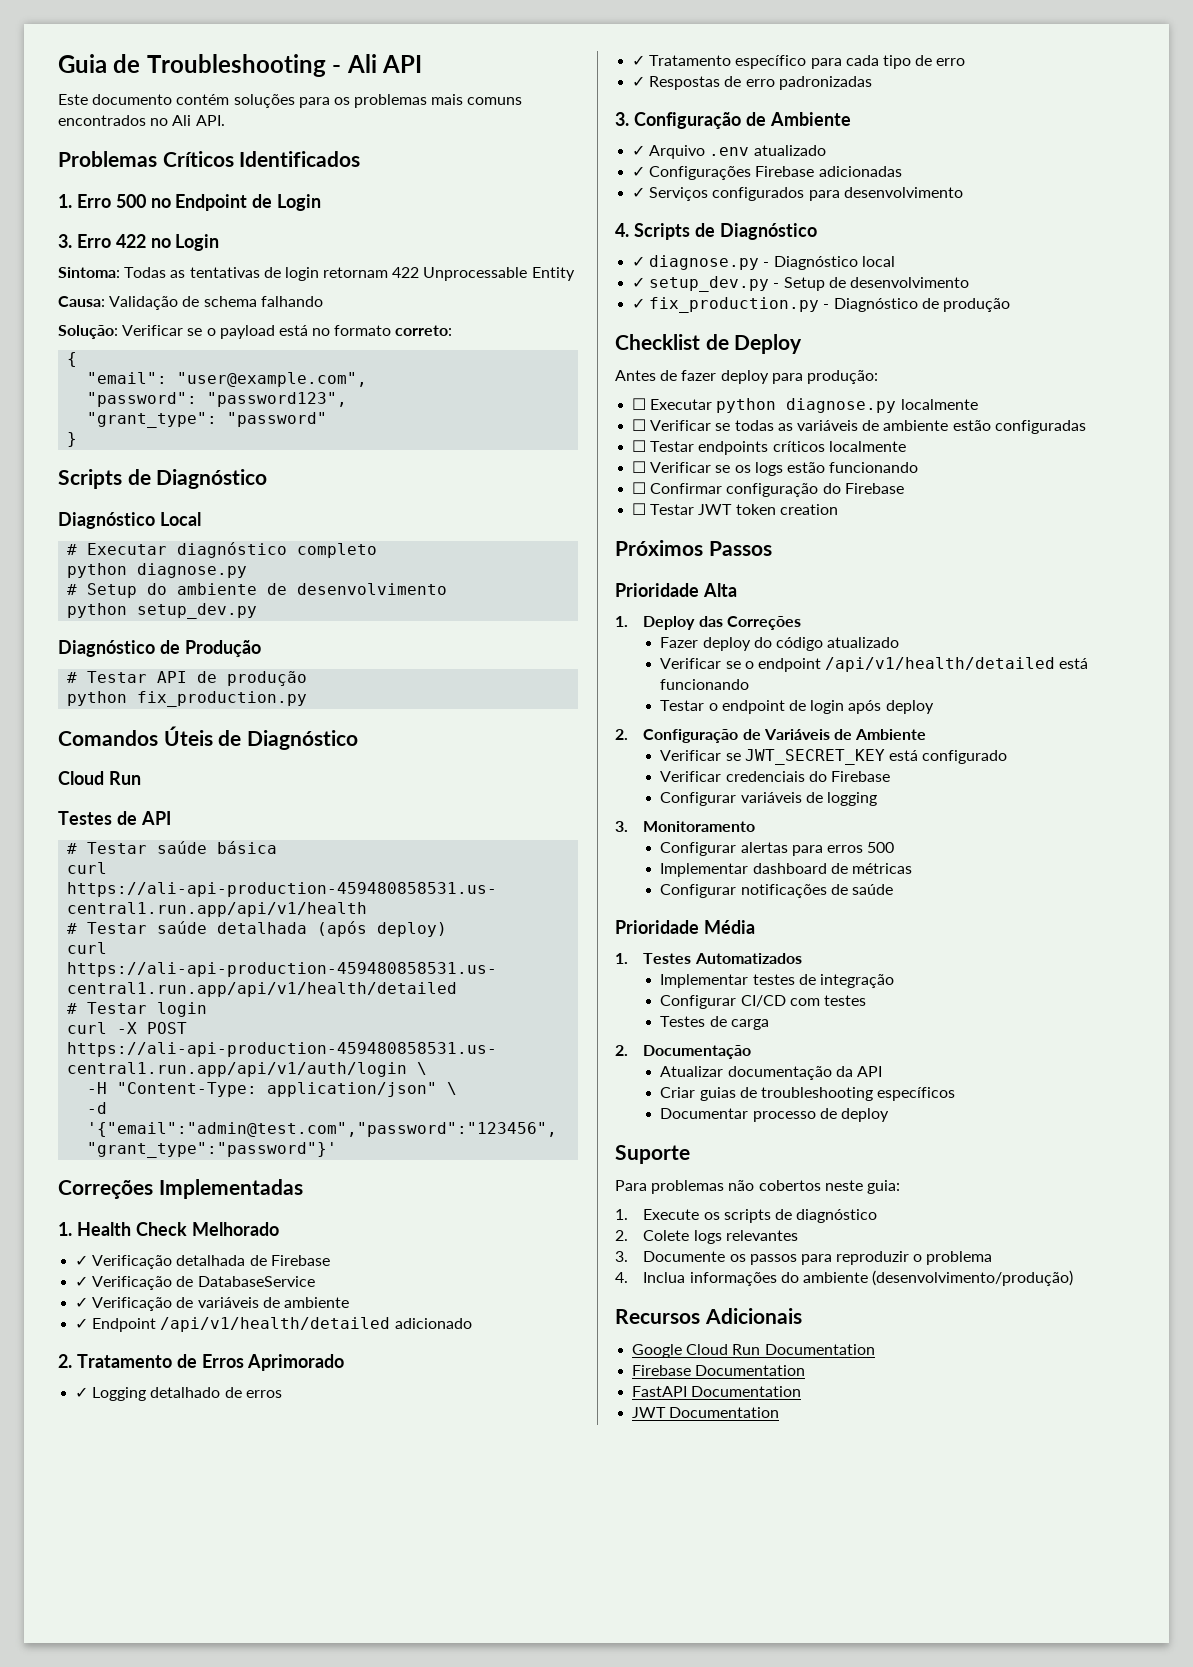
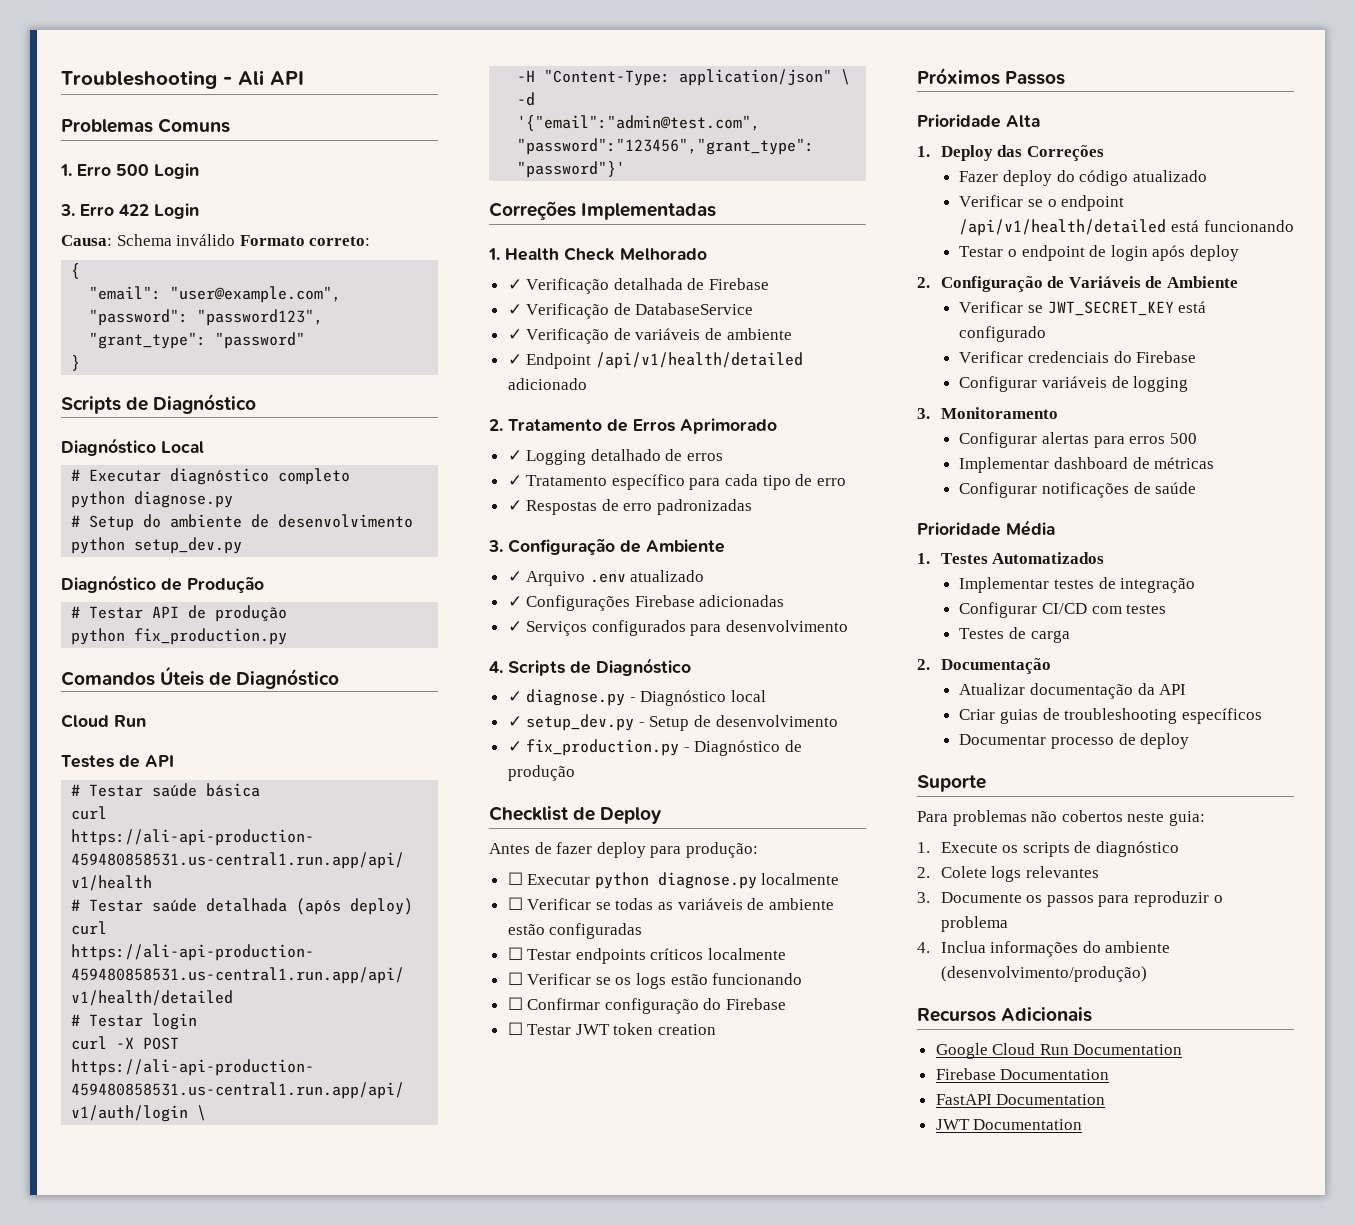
- Guia de Troubleshooting - Ali API
+ Troubleshooting - Ali API
- Este documento contém soluções para os problemas mais comuns encontrados no Ali API.
- Problemas Críticos Identificados
+ Problemas Comuns
- 1. Erro 500 no Endpoint de Login
+ 1. Erro 500 Login
- 3. Erro 422 no Login
- Sintoma: Todas as tentativas de login retornam 422 Unprocessable Entity
- Causa: Validação de schema falhando
- Solução: Verificar se o payload está no formato correto:
+ 3. Erro 422 Login
+ Causa: Schema inválido Formato correto:

